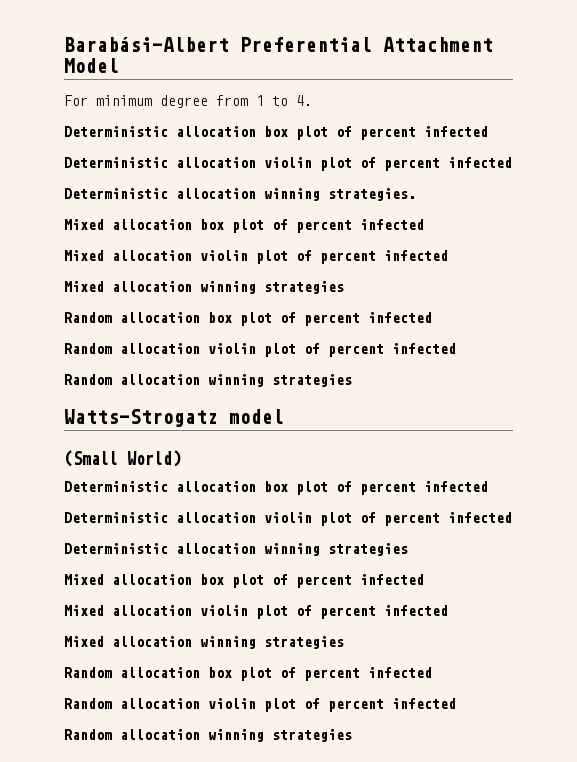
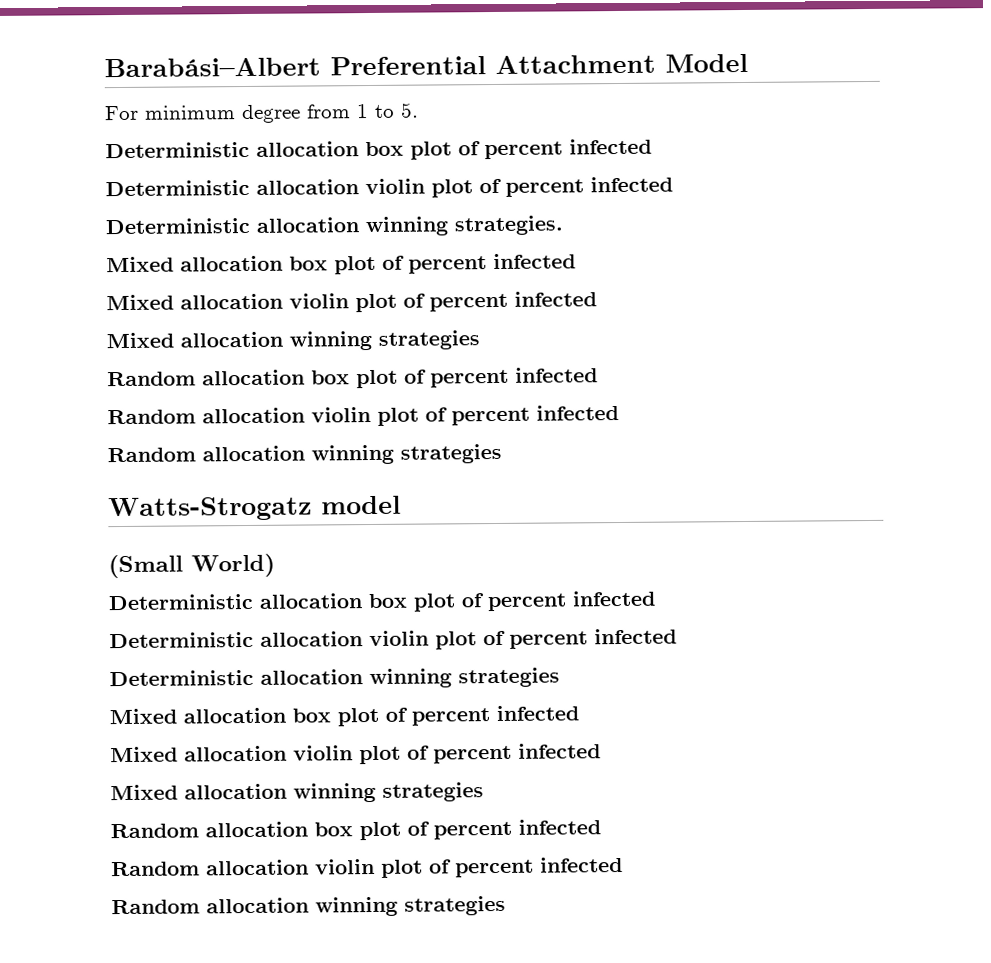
- For minimum degree from 1 to 4.
+ For minimum degree from 1 to 5.

